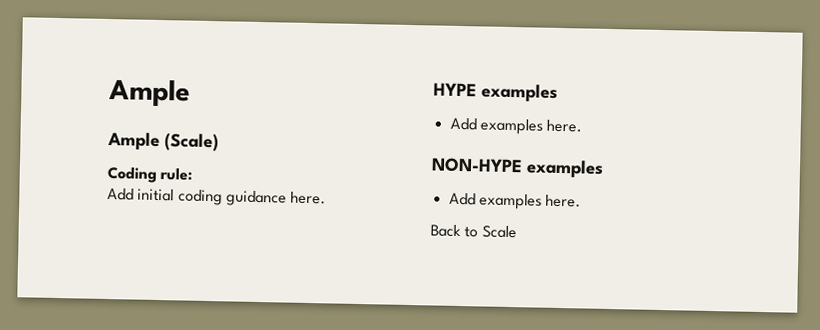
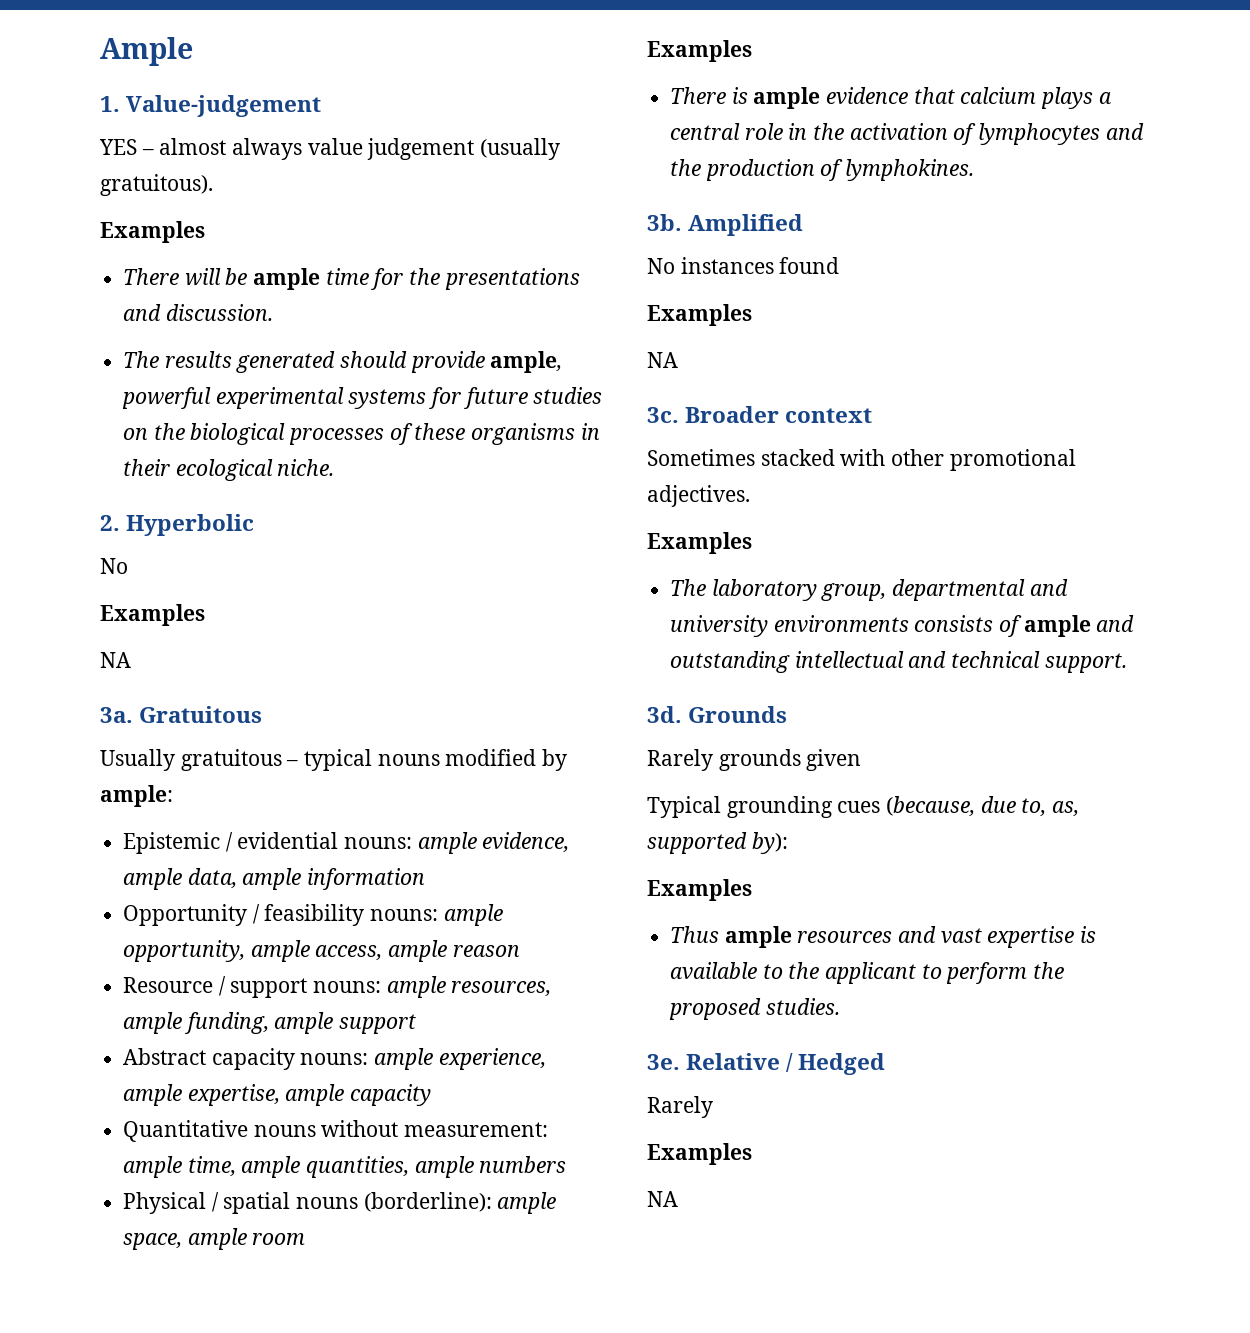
- Ample (Scale)
- Coding rule:
- Add initial coding guidance here.
- HYPE examples
- Add examples here.
- NON-HYPE examples
- Add examples here.
- Back to Scale
+ 1. Value-judgement
+ YES – almost always value judgement (usually gratuitous).
+ Examples
+ There will be ample time for the presentations and discussion.
+ The results generated should provide ample, powerful experimental systems for future studies on the biological processes of these organisms in their ecological niche.
+ 2. Hyperbolic
+ No
+ Examples
+ NA
+ 3a. Gratuitous
+ Usually gratuitous – typical nouns modified by ample:
+ Epistemic / evidential nouns: ample evidence, ample data, ample information
+ Opportunity / feasibility nouns: ample opportunity, ample access, ample reason
+ Resource / support nouns: ample resources, ample funding, ample support
+ Abstract capacity nouns: ample experience, ample expertise, ample capacity
+ Quantitative nouns without measurement: ample time, ample quantities, ample numbers
+ Physical / spatial nouns (borderline): ample space, ample room
+ Examples
+ There is ample evidence that calcium plays a central role in the activation of lymphocytes and the production of lymphokines.
+ 3b. Amplified
+ No instances found
+ Examples
+ NA
+ 3c. Broader context
+ Sometimes stacked with other promotional adjectives.
+ Examples
+ The laboratory group, departmental and university environments consists of ample and outstanding intellectual and technical support.
+ 3d. Grounds
+ Rarely grounds given
+ Typical grounding cues (because, due to, as, supported by):
+ Examples
+ Thus ample resources and vast expertise is available to the applicant to perform the proposed studies.
+ 3e. Relative / Hedged
+ Rarely
+ Examples
+ NA

